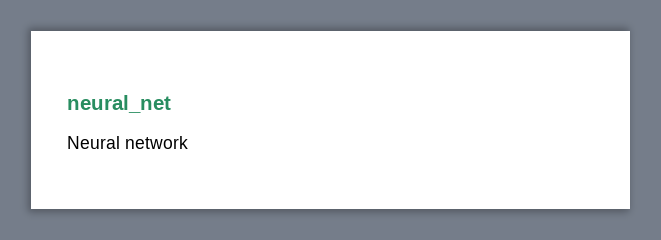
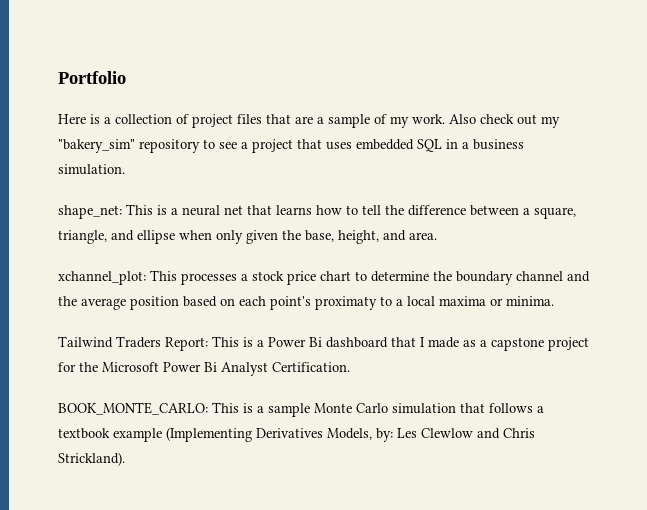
- neural_net
- Neural network
+ Portfolio
+ Here is a collection of project files that are a sample of my work. Also check out my "bakery_sim" repository to see a project that uses embedded SQL in a business simulation.
+ shape_net: This is a neural net that learns how to tell the difference between a square, triangle, and ellipse when only given the base, height, and area.
+ xchannel_plot: This processes a stock price chart to determine the boundary channel and the average position based on each point's proximaty to a local maxima or minima.
+ Tailwind Traders Report: This is a Power Bi dashboard that I made as a capstone project for the Microsoft Power Bi Analyst Certification.
+ BOOK_MONTE_CARLO: This is a sample Monte Carlo simulation that follows a textbook example (Implementing Derivatives Models, by: Les Clewlow and Chris Strickland).

